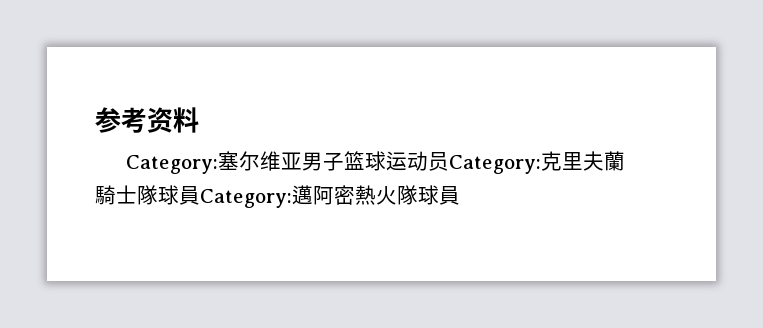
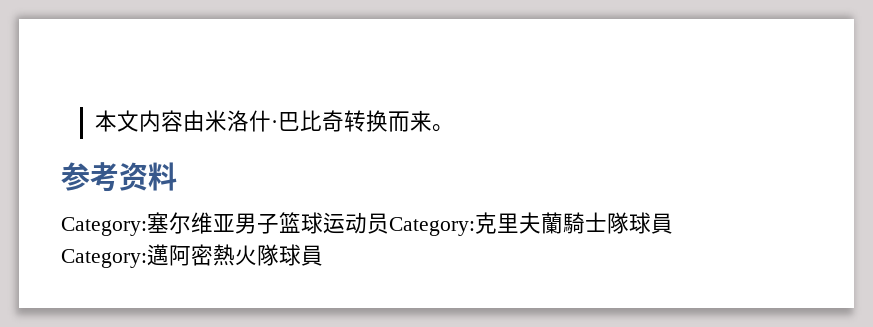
+ 本文内容由米洛什·巴比奇转换而来。

